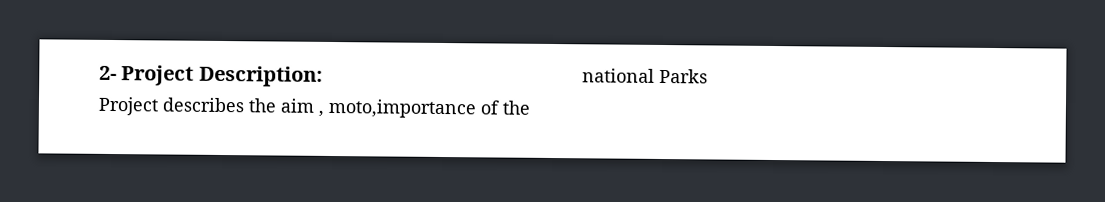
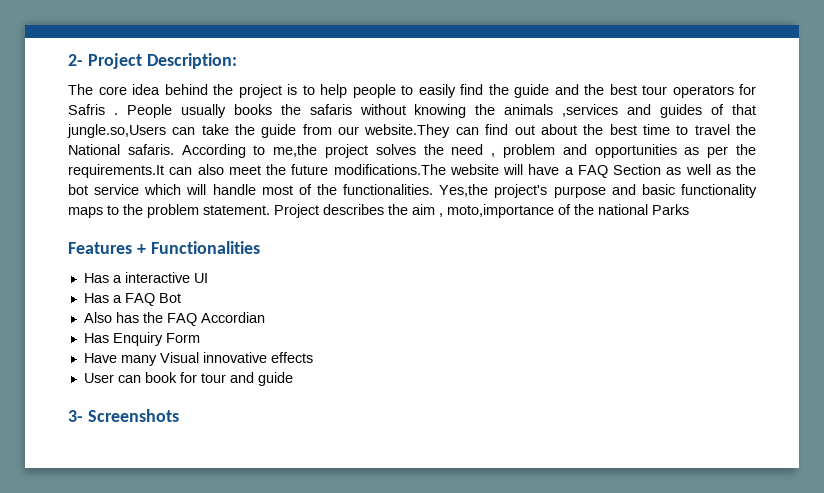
+ The core idea behind the project is to help people to easily find the guide and the best tour operators for Safris . People usually books the safaris without knowing the animals ,services and guides of that jungle.so,Users can take the guide from our website.They can find out about the best time to travel the National safaris. According to me,the project solves the need , problem and opportunities as per the requirements.It can also meet the future modifications.The website will have a FAQ Section as well as the bot service which will handle most of the functionalities. Yes,the project's purpose and basic functionality maps to the problem statement.
+ Features + Functionalities
+ Has a interactive UI
+ Has a FAQ Bot
+ Also has the FAQ Accordian
+ Has Enquiry Form
+ Have many Visual innovative effects
+ User can book for tour and guide
+ 3- Screenshots

